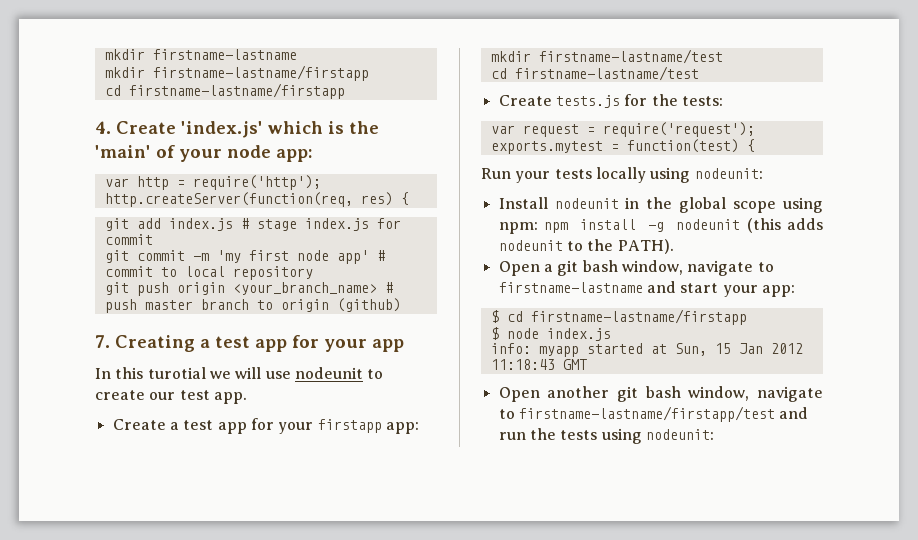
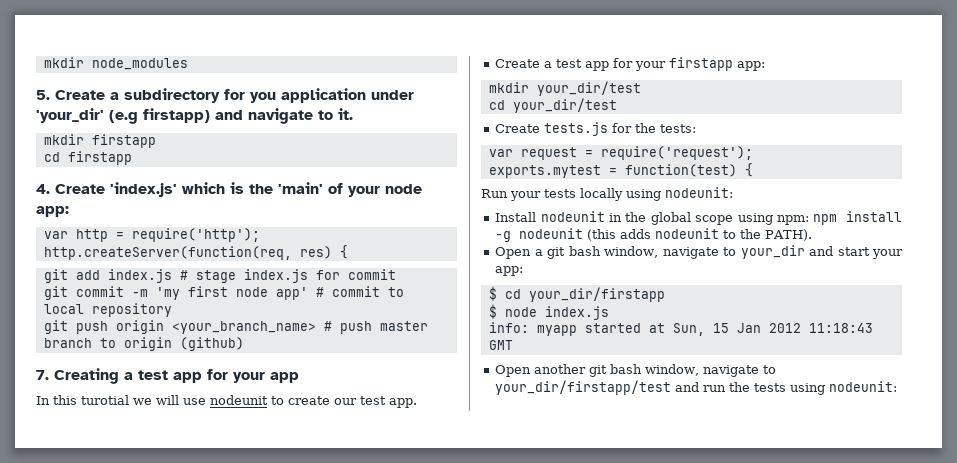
- mkdir firstname-lastname
- mkdir firstname-lastname/firstapp
- cd firstname-lastname/firstapp
+ mkdir node_modules
+ 5. Create a subdirectory for you application under 'your_dir' (e.g firstapp) and navigate to it.
+ mkdir firstapp
+ cd firstapp
- mkdir firstname-lastname/test
- cd firstname-lastname/test
+ mkdir your_dir/test
+ cd your_dir/test
- Open a git bash window, navigate to firstname-lastname and start your app:
+ Open a git bash window, navigate to your_dir and start your app:
- $ cd firstname-lastname/firstapp
+ $ cd your_dir/firstapp
- Open another git bash window, navigate to firstname-lastname/firstapp/test and run the tests using nodeunit:
+ Open another git bash window, navigate to your_dir/firstapp/test and run the tests using nodeunit:

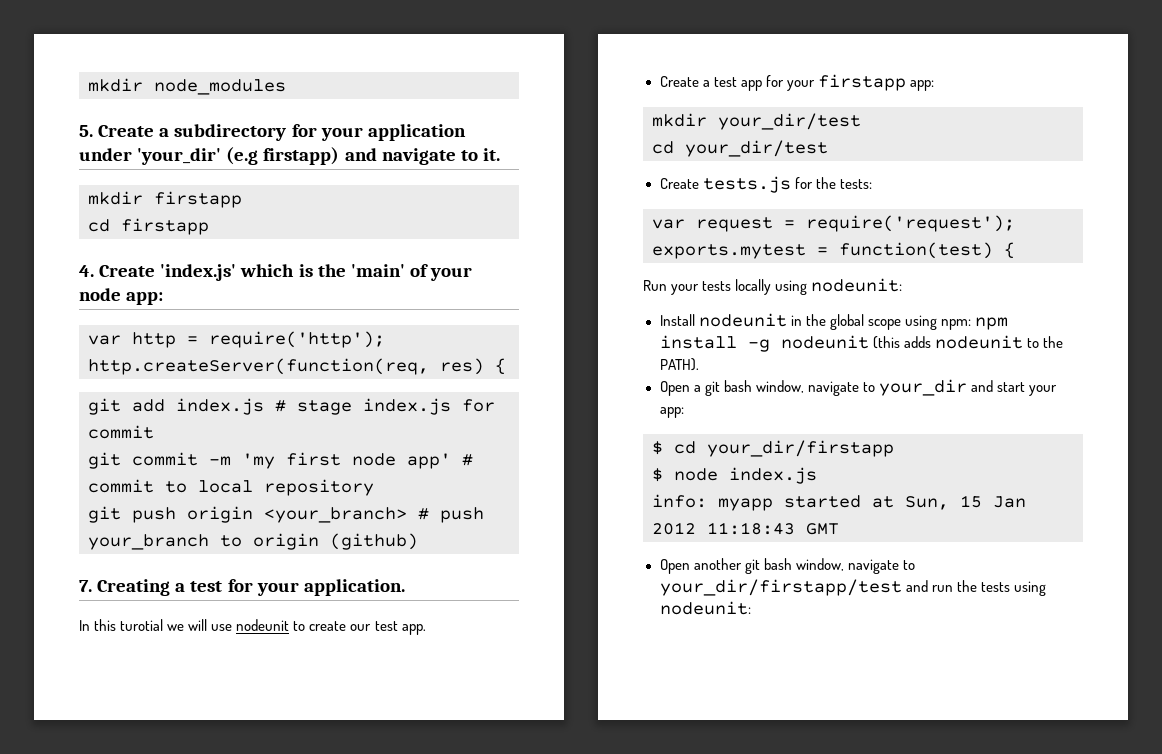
- 5. Create a subdirectory for you application under 'your_dir' (e.g firstapp) and navigate to it.
+ 5. Create a subdirectory for your application under 'your_dir' (e.g firstapp) and navigate to it.
- git push origin <your_branch_name> # push master branch to origin (github)
+ git push origin <your_branch> # push your_branch to origin (github)
- 7. Creating a test app for your app
+ 7. Creating a test for your application.

